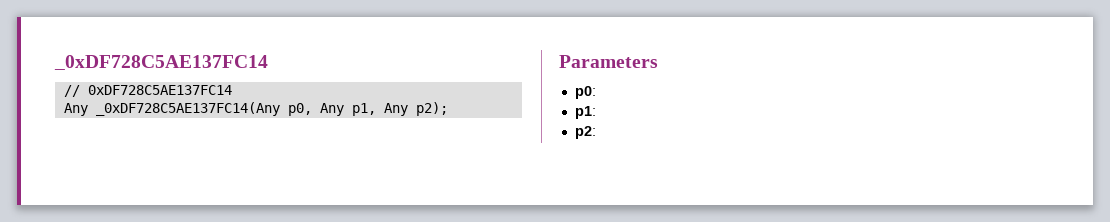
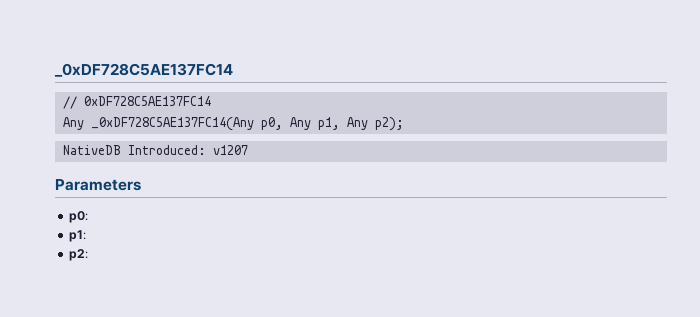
+ NativeDB Introduced: v1207

